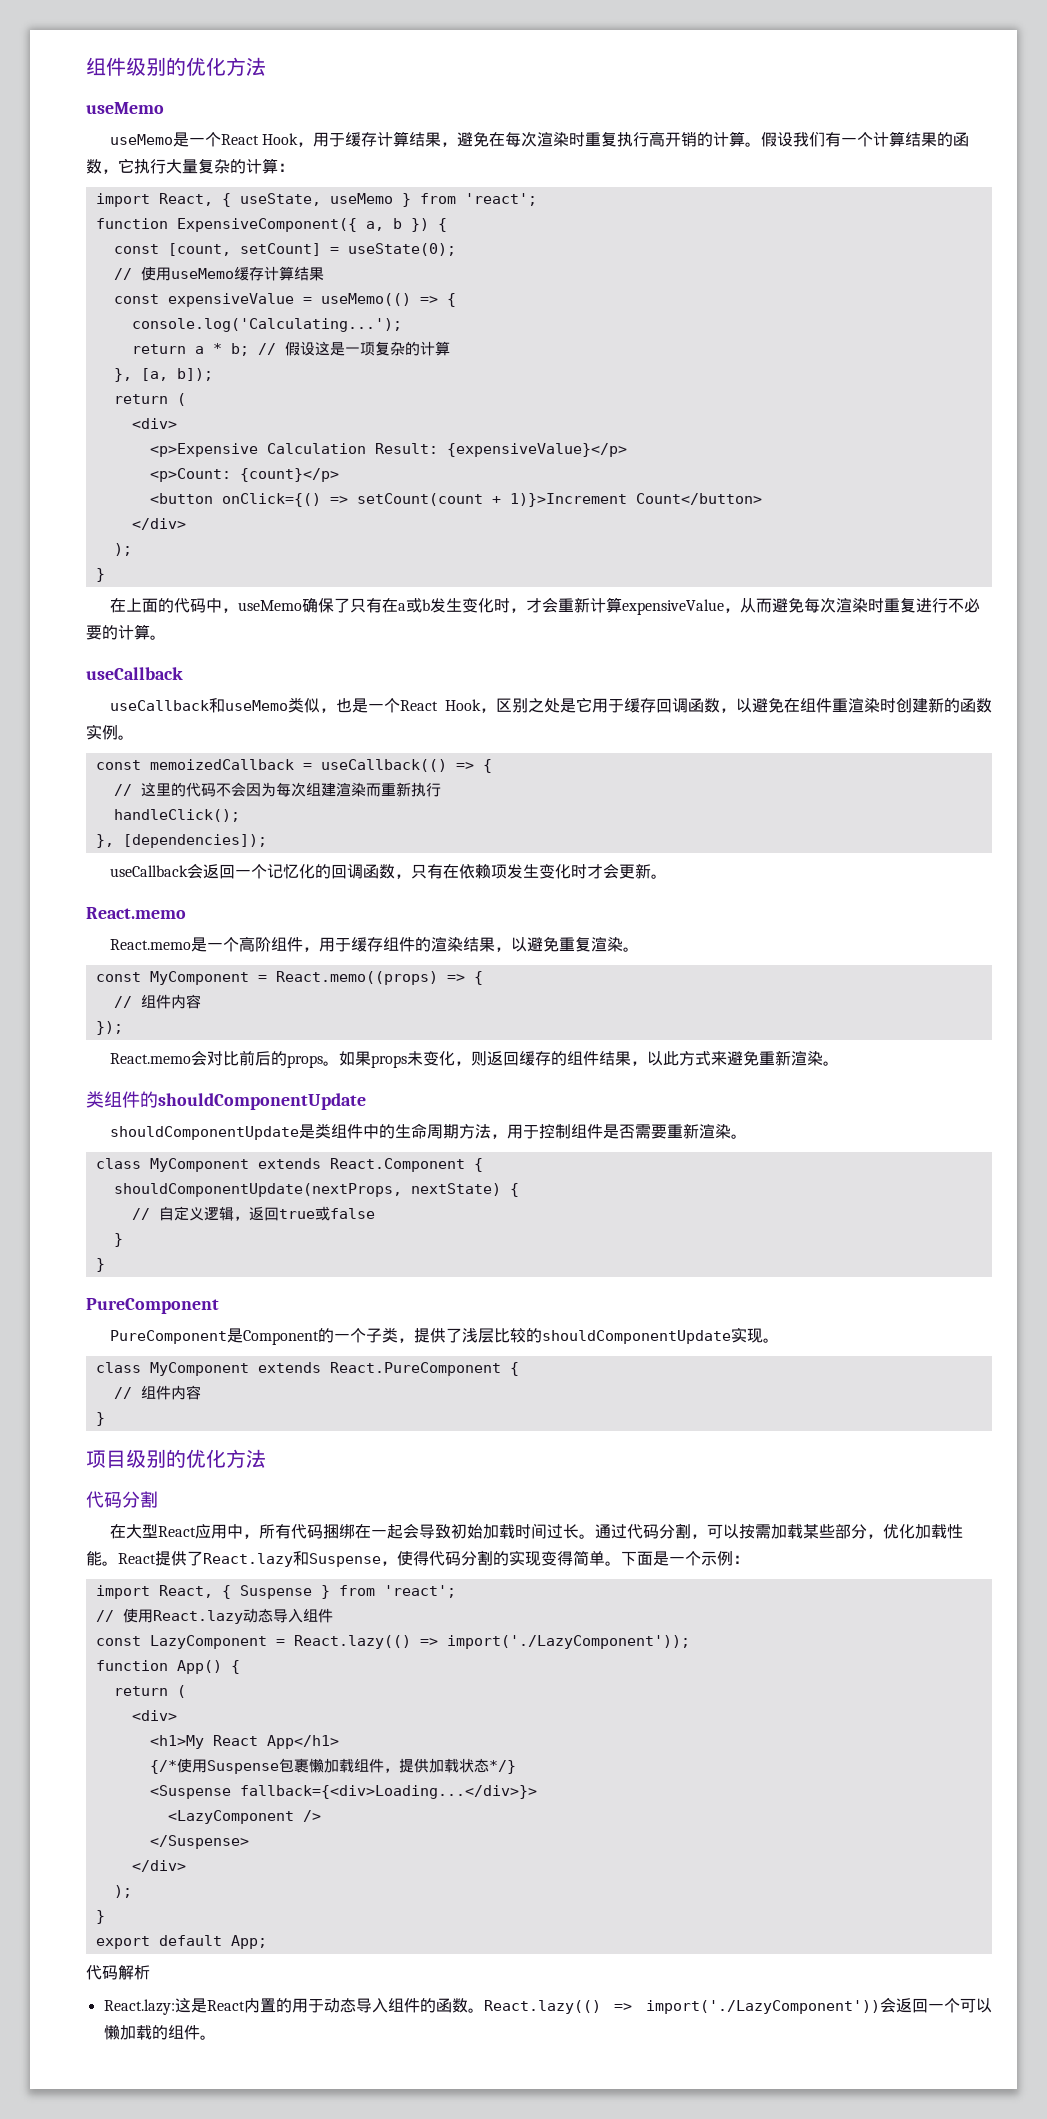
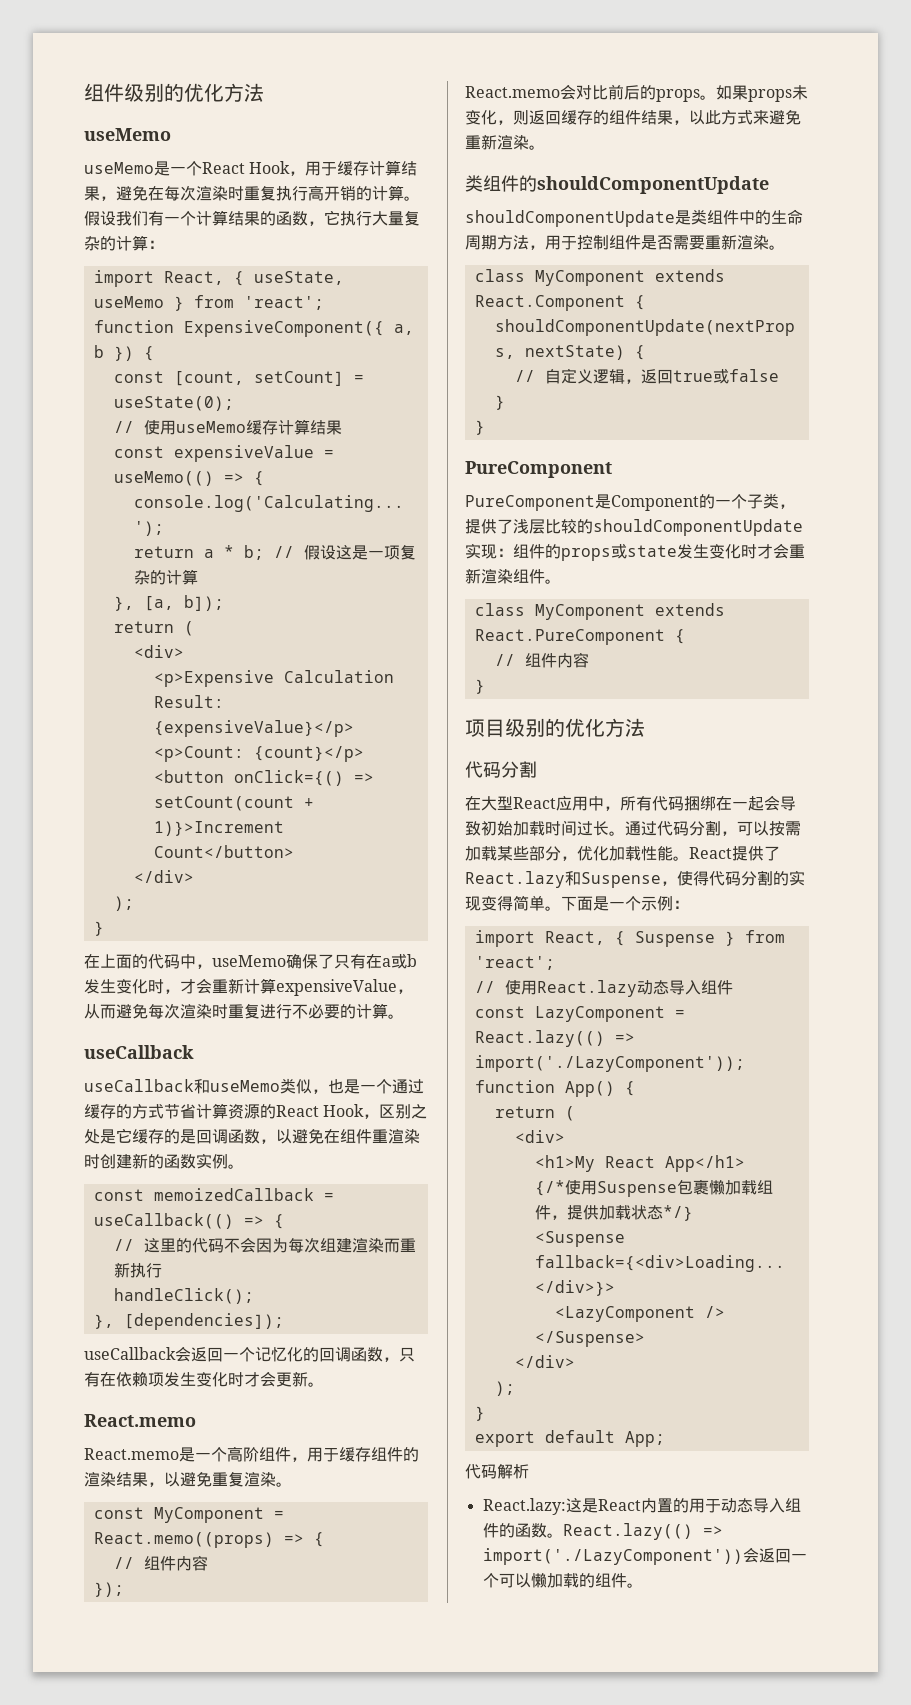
- useCallback和useMemo类似，也是一个React Hook，区别之处是它用于缓存回调函数，以避免在组件重渲染时创建新的函数实例。
+ useCallback和useMemo类似，也是一个通过缓存的方式节省计算资源的React Hook，区别之处是它缓存的是回调函数，以避免在组件重渲染时创建新的函数实例。
- PureComponent是Component的一个子类，提供了浅层比较的shouldComponentUpdate实现。
+ PureComponent是Component的一个子类，提供了浅层比较的shouldComponentUpdate实现：组件的props或state发生变化时才会重新渲染组件。

